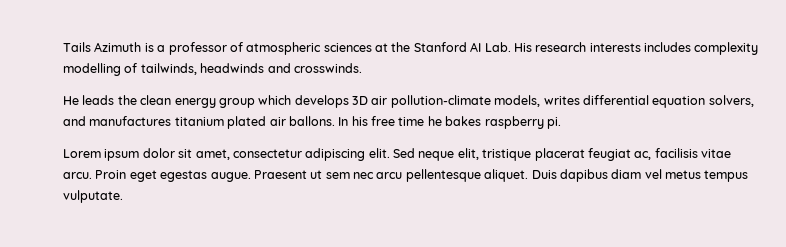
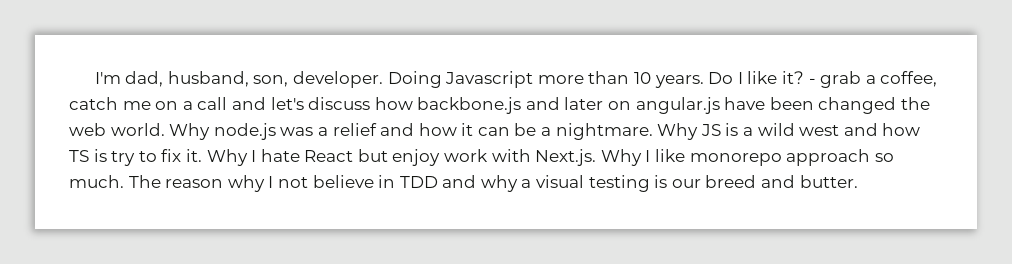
- Tails Azimuth is a professor of atmospheric sciences at the Stanford AI Lab. His research interests includes complexity modelling of tailwinds, headwinds and crosswinds.
- He leads the clean energy group which develops 3D air pollution-climate models, writes differential equation solvers, and manufactures titanium plated air ballons. In his free time he bakes raspberry pi.
- Lorem ipsum dolor sit amet, consectetur adipiscing elit. Sed neque elit, tristique placerat feugiat ac, facilisis vitae arcu. Proin eget egestas augue. Praesent ut sem nec arcu pellentesque aliquet. Duis dapibus diam vel metus tempus vulputate.
+ I'm dad, husband, son, developer. Doing Javascript more than 10 years. Do I like it? - grab a coffee, catch me on a call and let's discuss how backbone.js and later on angular.js have been changed the web world. Why node.js was a relief and how it can be a nightmare. Why JS is a wild west and how TS is try to fix it. Why I hate React but enjoy work with Next.js. Why I like monorepo approach so much. The reason why I not believe in TDD and why a visual testing is our breed and butter.

